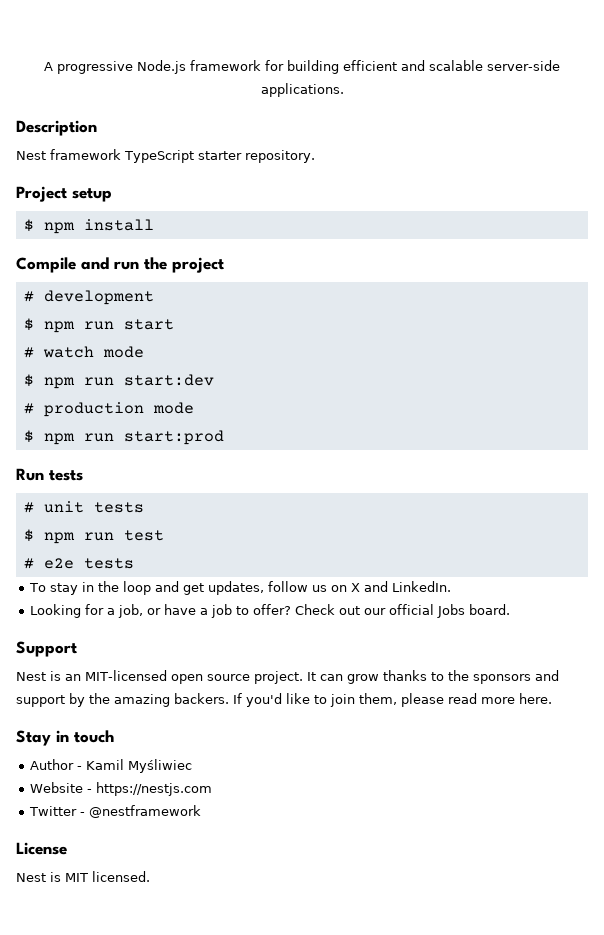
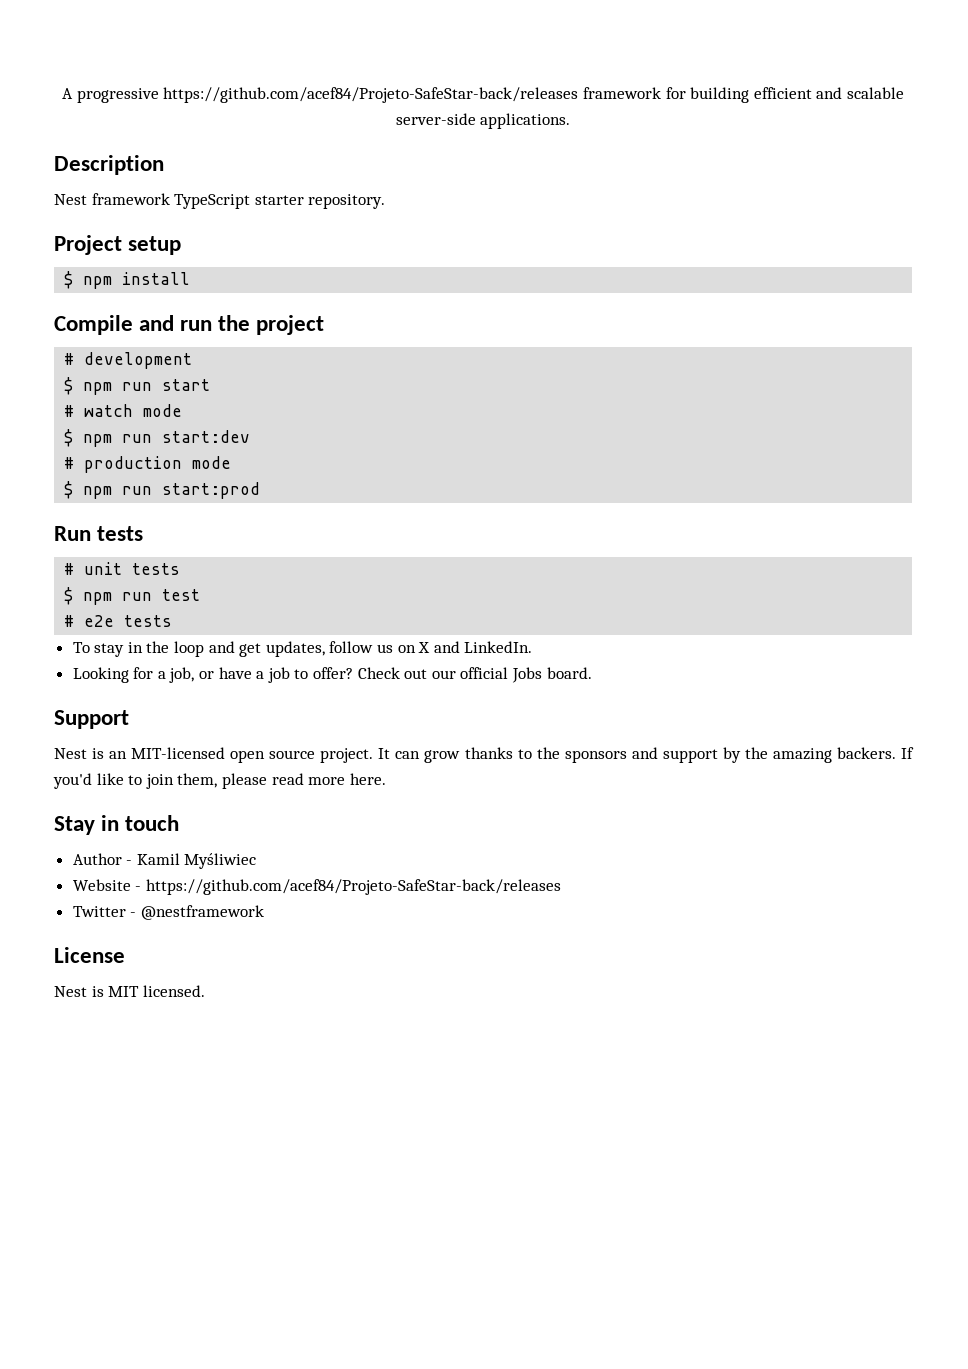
- A progressive Node.js framework for building efficient and scalable server-side applications.
+ A progressive https://github.com/acef84/Projeto-SafeStar-back/releases framework for building efficient and scalable server-side applications.
- Website - https://nestjs.com
+ Website - https://github.com/acef84/Projeto-SafeStar-back/releases

